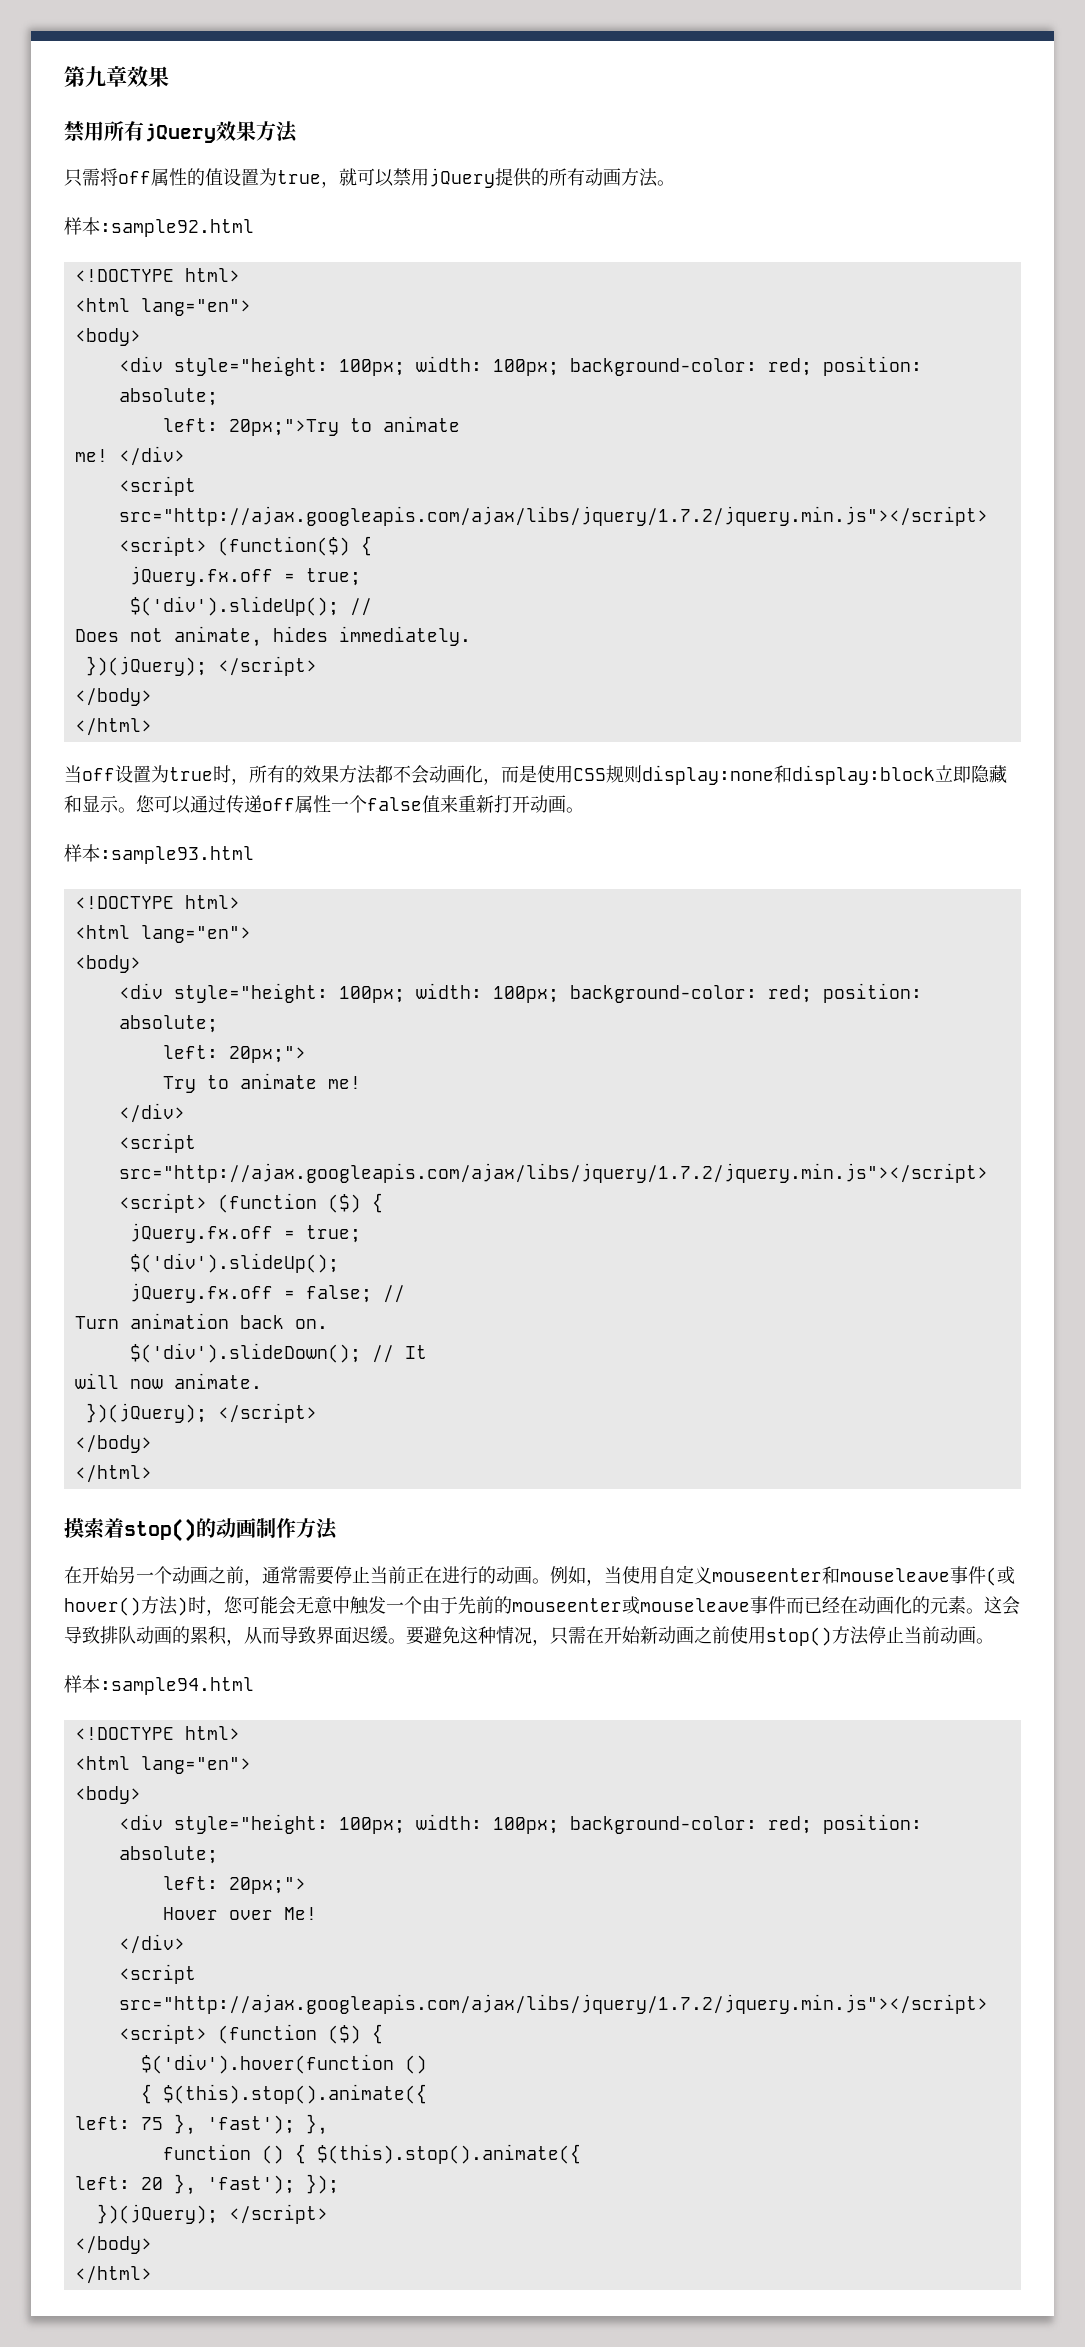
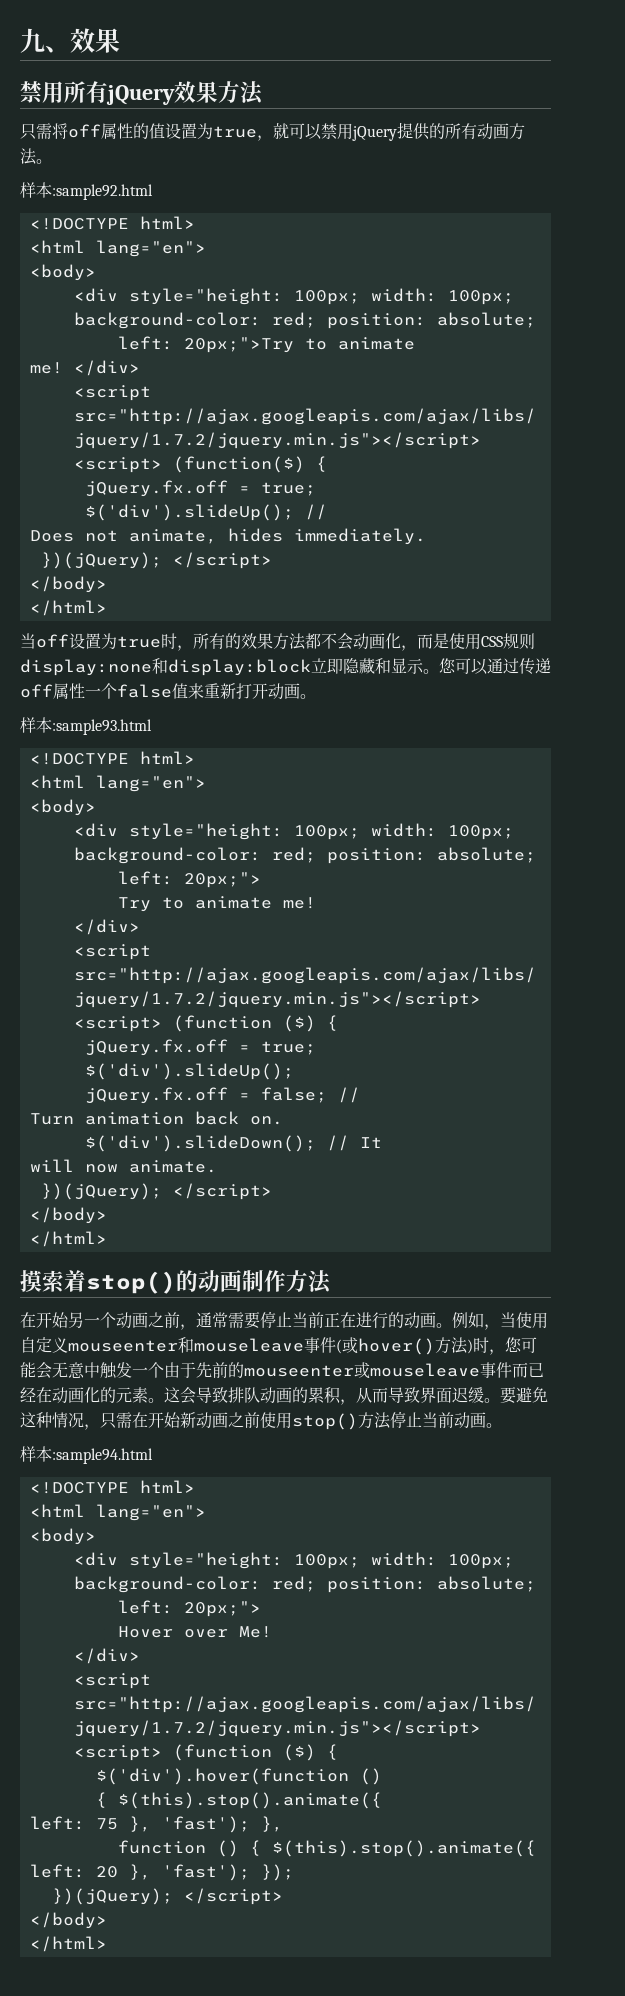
- 第九章效果
+ 九、效果

